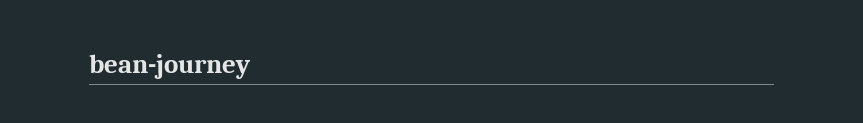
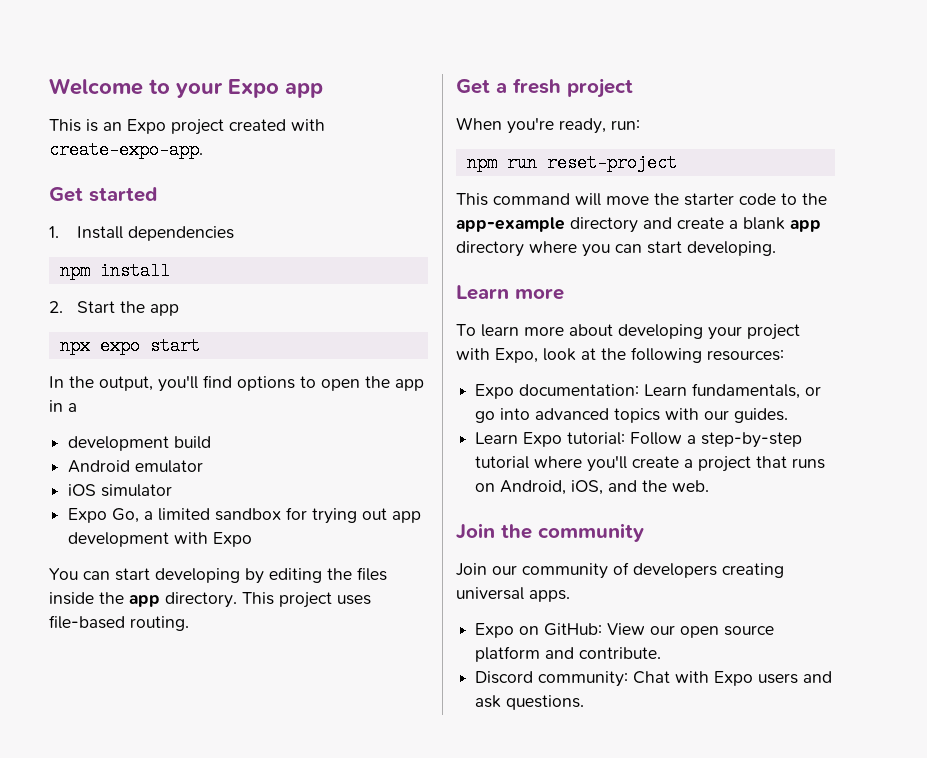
- bean-journey
+ Welcome to your Expo app
+ This is an Expo project created with create-expo-app.
+ Get started
+ 1. Install dependencies
+ npm install
+ 2. Start the app
+ npx expo start
+ In the output, you'll find options to open the app in a
+ development build
+ Android emulator
+ iOS simulator
+ Expo Go, a limited sandbox for trying out app development with Expo
+ You can start developing by editing the files inside the app directory. This project uses file-based routing.
+ Get a fresh project
+ When you're ready, run:
+ npm run reset-project
+ This command will move the starter code to the app-example directory and create a blank app directory where you can start developing.
+ Learn more
+ To learn more about developing your project with Expo, look at the following resources:
+ Expo documentation: Learn fundamentals, or go into advanced topics with our guides.
+ Learn Expo tutorial: Follow a step-by-step tutorial where you'll create a project that runs on Android, iOS, and the web.
+ Join the community
+ Join our community of developers creating universal apps.
+ Expo on GitHub: View our open source platform and contribute.
+ Discord community: Chat with Expo users and ask questions.

